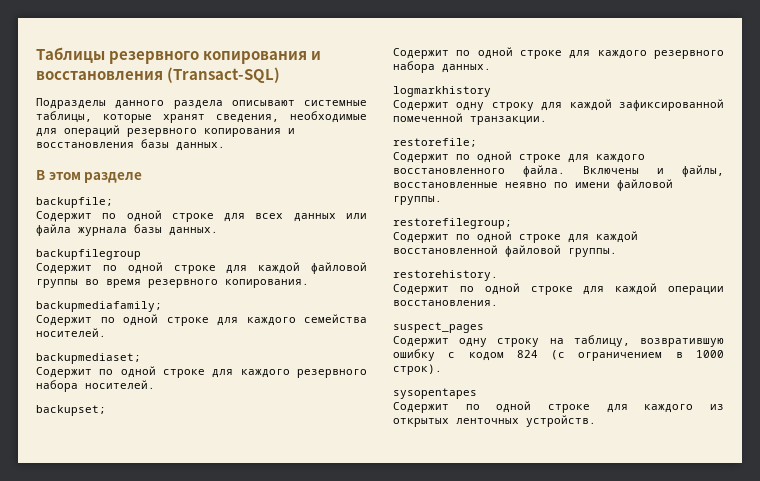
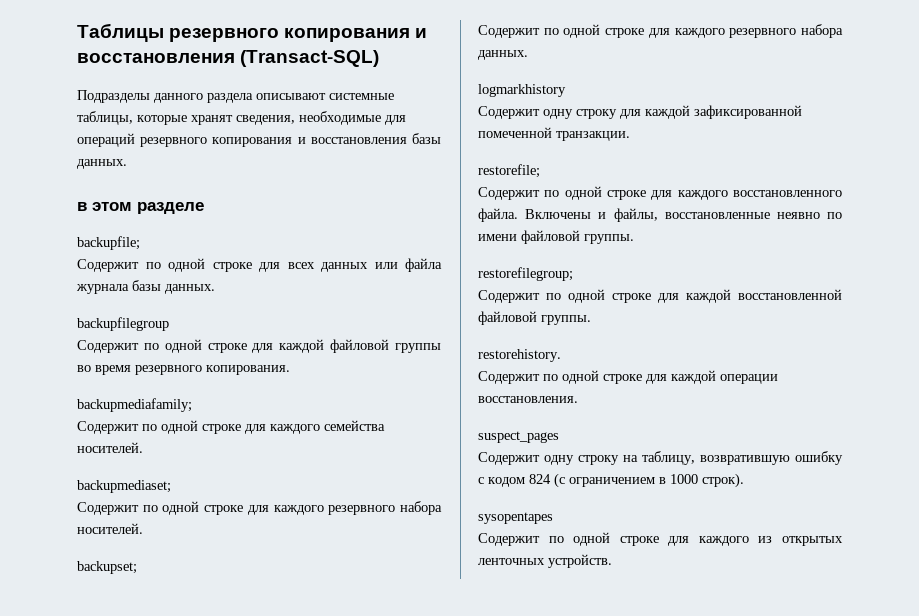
- В этом разделе
+ в этом разделе

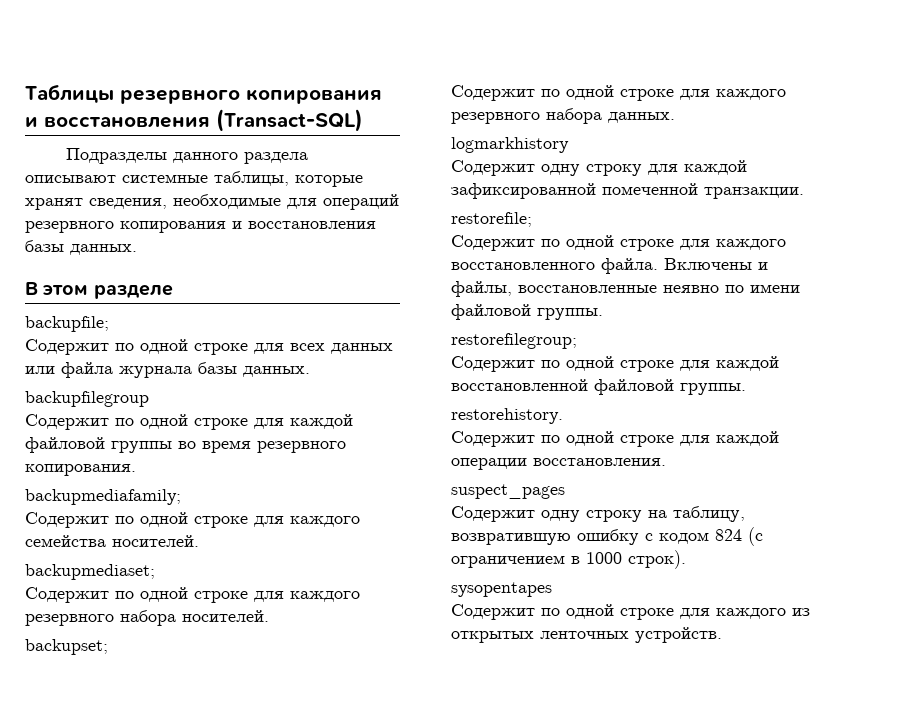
- в этом разделе
+ В этом разделе

